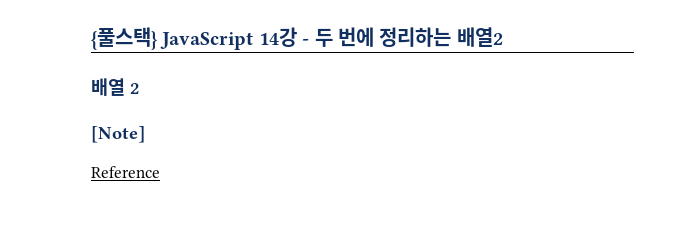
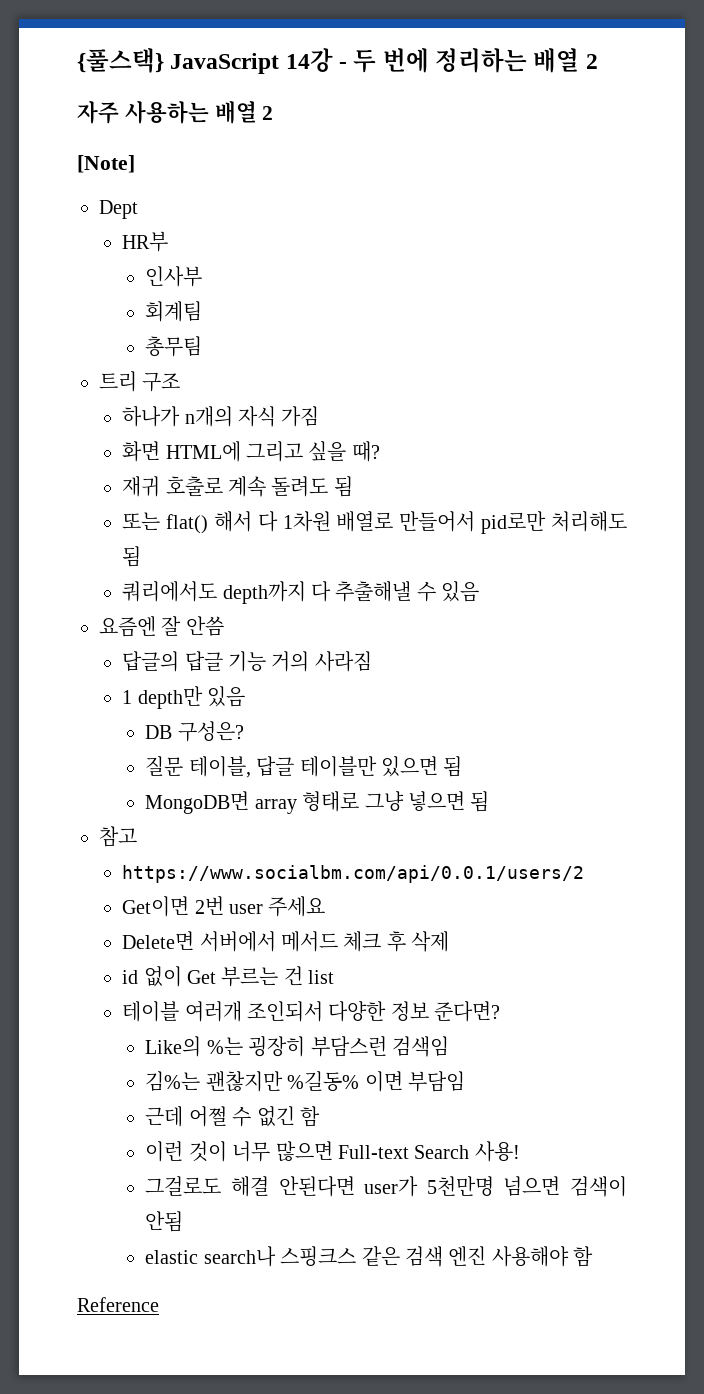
- {풀스택} JavaScript 14강 - 두 번에 정리하는 배열2
- 배열 2
+ {풀스택} JavaScript 14강 - 두 번에 정리하는 배열 2
+ 자주 사용하는 배열 2
+ Dept
+ HR부
+ 인사부
+ 회계팀
+ 총무팀
+ 트리 구조
+ 하나가 n개의 자식 가짐
+ 화면 HTML에 그리고 싶을 때?
+ 재귀 호출로 계속 돌려도 됨
+ 또는 flat() 해서 다 1차원 배열로 만들어서 pid로만 처리해도 됨
+ 쿼리에서도 depth까지 다 추출해낼 수 있음
+ 요즘엔 잘 안씀
+ 답글의 답글 기능 거의 사라짐
+ 1 depth만 있음
+ DB 구성은?
+ 질문 테이블, 답글 테이블만 있으면 됨
+ MongoDB면 array 형태로 그냥 넣으면 됨
+ 참고
+ https://www.socialbm.com/api/0.0.1/users/2
+ Get이면 2번 user 주세요
+ Delete면 서버에서 메서드 체크 후 삭제
+ id 없이 Get 부르는 건 list
+ 테이블 여러개 조인되서 다양한 정보 준다면?
+ Like의 %는 굉장히 부담스런 검색임
+ 김%는 괜찮지만 %길동% 이면 부담임
+ 근데 어쩔 수 없긴 함
+ 이런 것이 너무 많으면 Full-text Search 사용!
+ 그걸로도 해결 안된다면 user가 5천만명 넘으면 검색이 안됨
+ elastic search나 스핑크스 같은 검색 엔진 사용해야 함

